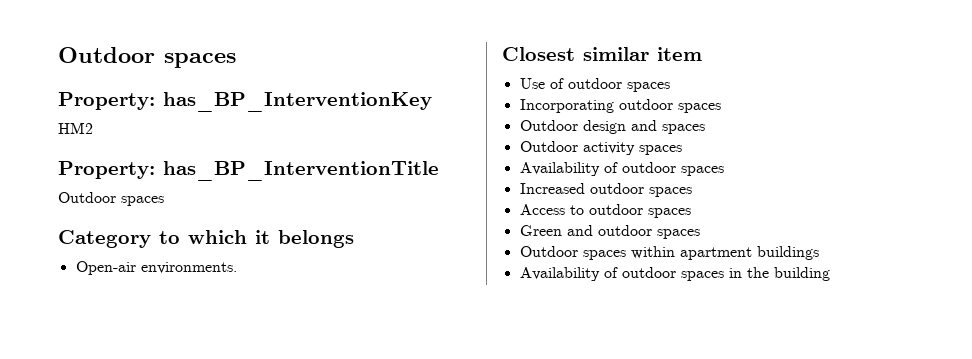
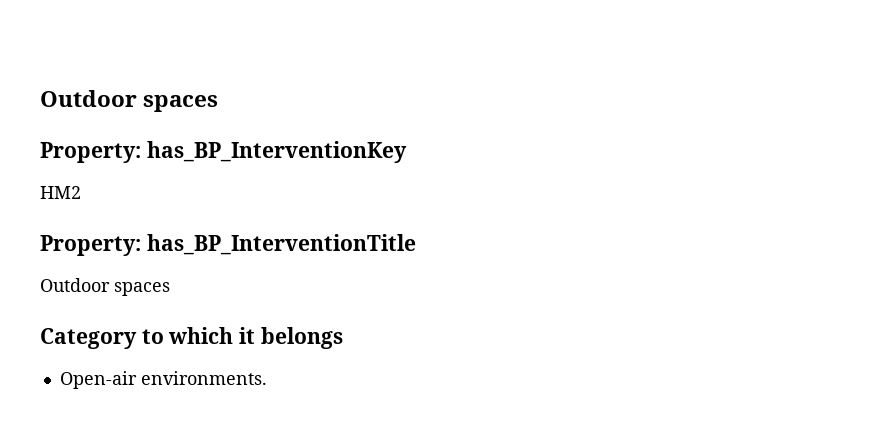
- Closest similar item
- Use of outdoor spaces
- Incorporating outdoor spaces
- Outdoor design and spaces
- Outdoor activity spaces
- Availability of outdoor spaces
- Increased outdoor spaces
- Access to outdoor spaces
- Green and outdoor spaces
- Outdoor spaces within apartment buildings
- Availability of outdoor spaces in the building

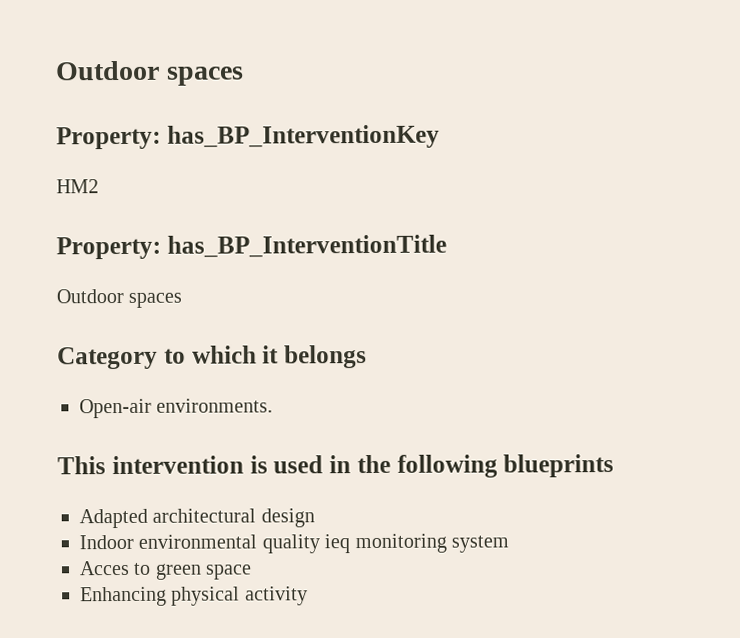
+ This intervention is used in the following blueprints
+ Adapted architectural design
+ Indoor environmental quality ieq monitoring system
+ Acces to green space
+ Enhancing physical activity

